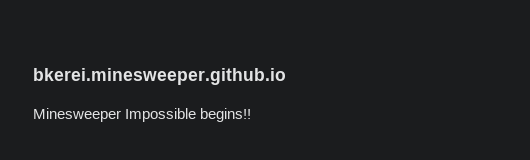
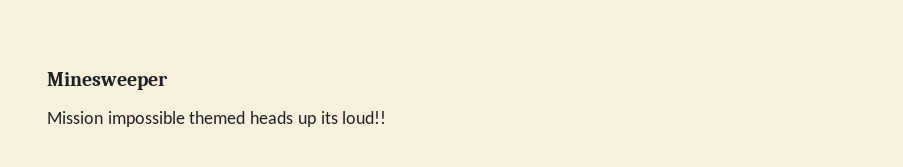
- bkerei.minesweeper.github.io
- Minesweeper Impossible begins!!
+ Minesweeper
+ Mission impossible themed heads up its loud!!

